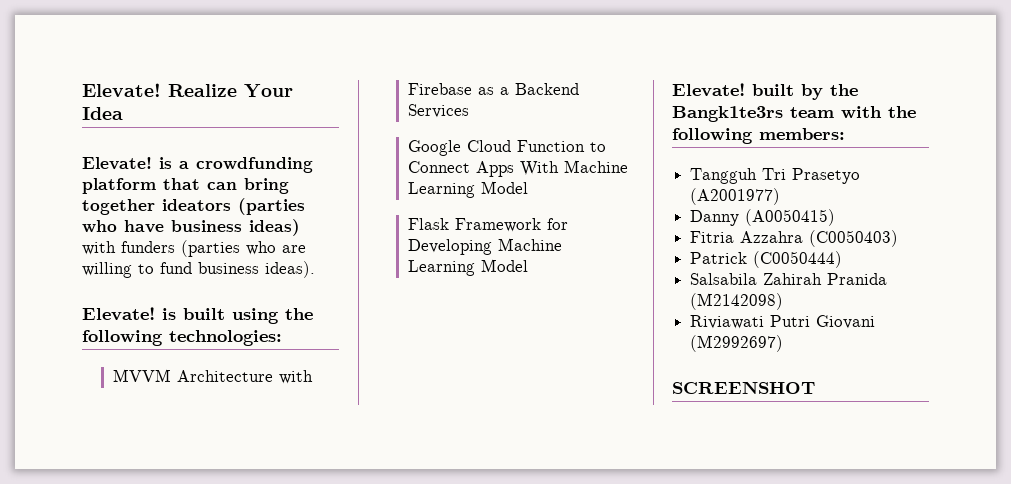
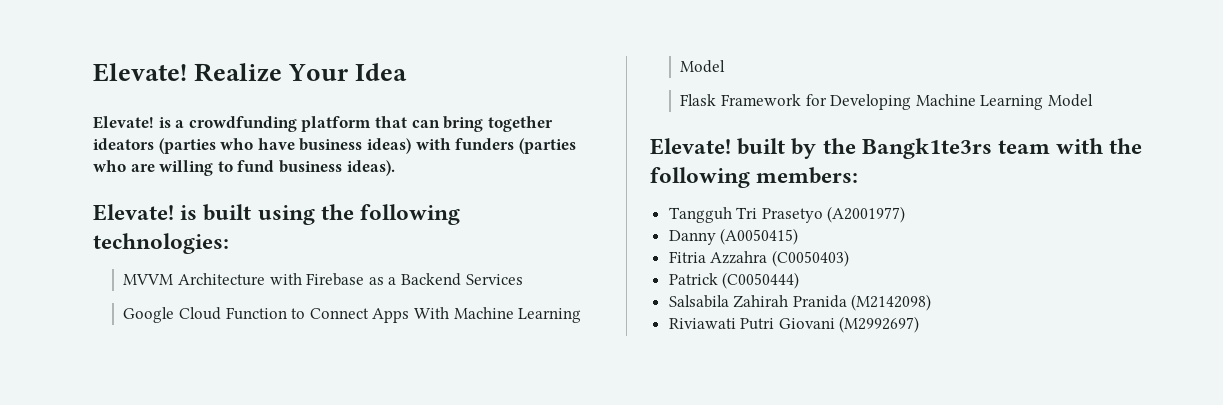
- Elevate! is a crowdfunding platform that can bring together ideators (parties who have business ideas)
- with funders (parties who are willing to fund business ideas).
+ Elevate! is a crowdfunding platform that can bring together ideators (parties who have business ideas) with funders (parties who are willing to fund business ideas).
- SCREENSHOT

